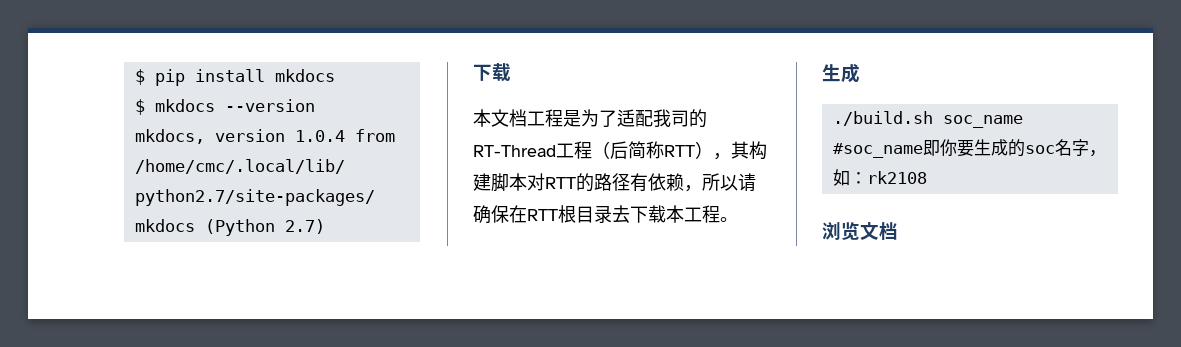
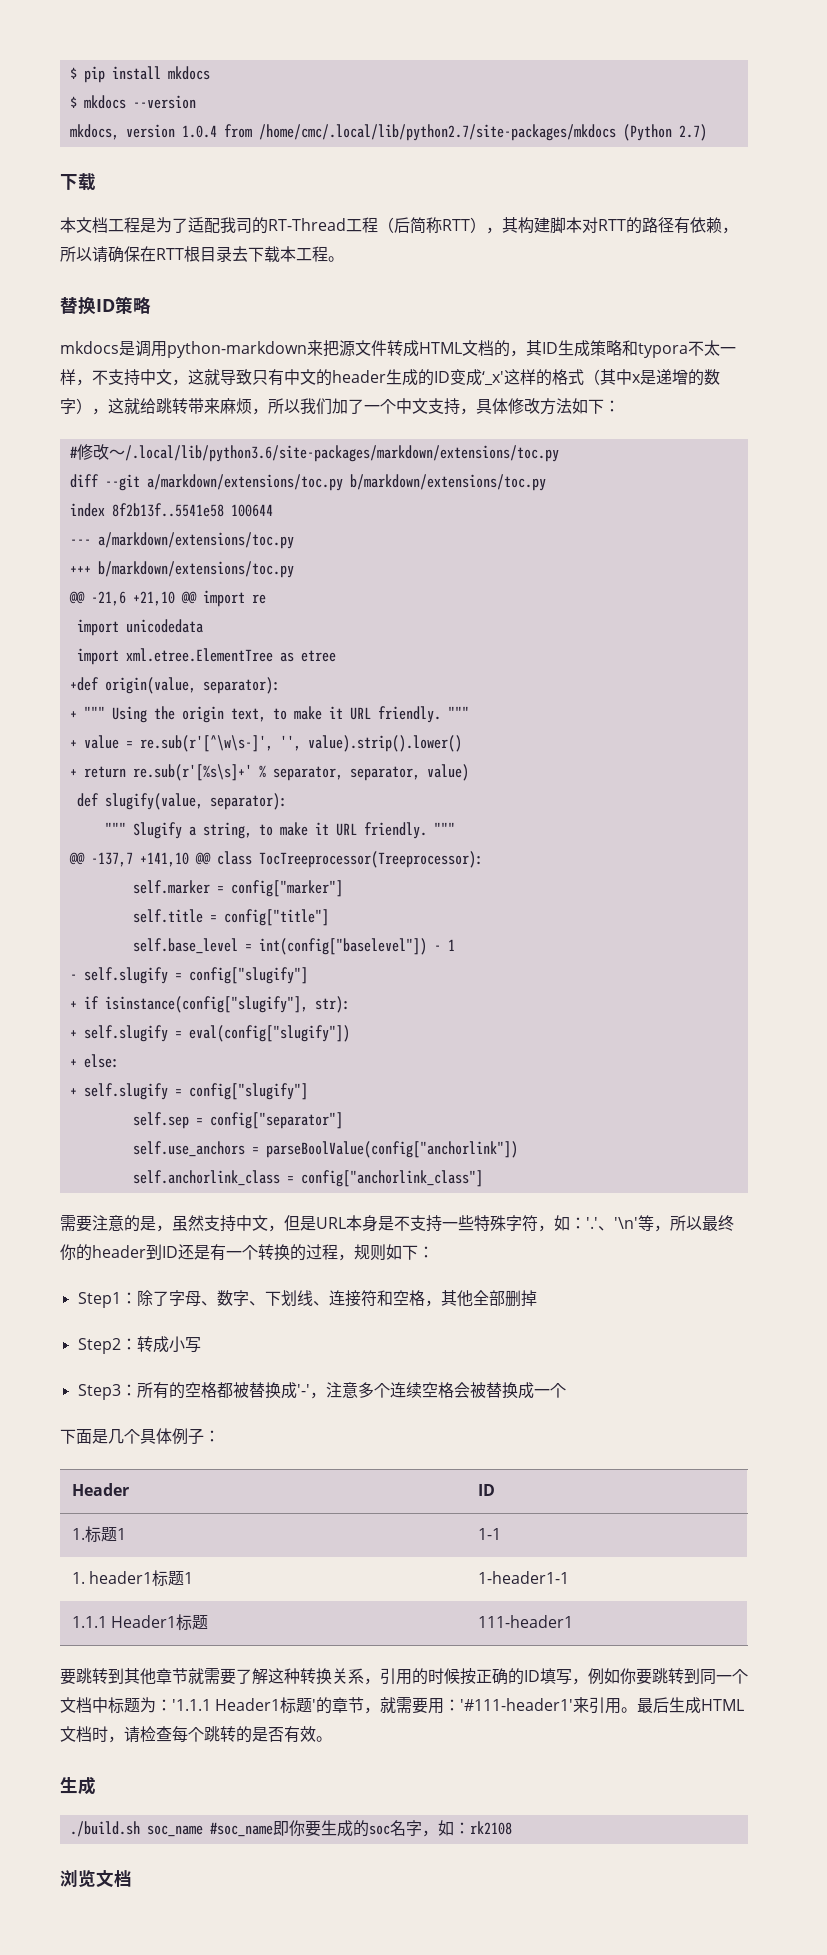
+ 替换ID策略
+ mkdocs是调用python-markdown来把源文件转成HTML文档的，其ID生成策略和typora不太一样，不支持中文，这就导致只有中文的header生成的ID变成‘_x'这样的格式（其中x是递增的数字），这就给跳转带来麻烦，所以我们加了一个中文支持，具体修改方法如下：
+ #修改～/.local/lib/python3.6/site-packages/markdown/extensions/toc.py
+ diff --git a/markdown/extensions/toc.py b/markdown/extensions/toc.py
+ index 8f2b13f..5541e58 100644
+ --- a/markdown/extensions/toc.py
+ +++ b/markdown/extensions/toc.py
+ @@ -21,6 +21,10 @@ import re
+ import unicodedata
+ import xml.etree.ElementTree as etree
+ +def origin(value, separator):
+ + """ Using the origin text, to make it URL friendly. """
+ + value = re.sub(r'[^\w\s-]', '', value).strip().lower()
+ + return re.sub(r'[%s\s]+' % separator, separator, value)
+ def slugify(value, separator):
+ """ Slugify a string, to make it URL friendly. """
+ @@ -137,7 +141,10 @@ class TocTreeprocessor(Treeprocessor):
+ self.marker = config["marker"]
+ self.title = config["title"]
+ self.base_level = int(config["baselevel"]) - 1
+ - self.slugify = config["slugify"]
+ + if isinstance(config["slugify"], str):
+ + self.slugify = eval(config["slugify"])
+ + else:
+ + self.slugify = config["slugify"]
+ self.sep = config["separator"]
+ self.use_anchors = parseBoolValue(config["anchorlink"])
+ self.anchorlink_class = config["anchorlink_class"]
+ 需要注意的是，虽然支持中文，但是URL本身是不支持一些特殊字符，如：'.'、'\n'等，所以最终你的header到ID还是有一个转换的过程，规则如下：
+ Step1：除了字母、数字、下划线、连接符和空格，其他全部删掉
+ Step2：转成小写
+ Step3：所有的空格都被替换成'-'，注意多个连续空格会被替换成一个
+ 下面是几个具体例子：
+ Header | ID
+ 1.标题1 | 1-1
+ 1. header1标题1 | 1-header1-1
+ 1.1.1 Header1标题 | 111-header1
+ 要跳转到其他章节就需要了解这种转换关系，引用的时候按正确的ID填写，例如你要跳转到同一个文档中标题为：'1.1.1 Header1标题'的章节，就需要用：'#111-header1'来引用。最后生成HTML文档时，请检查每个跳转的是否有效。

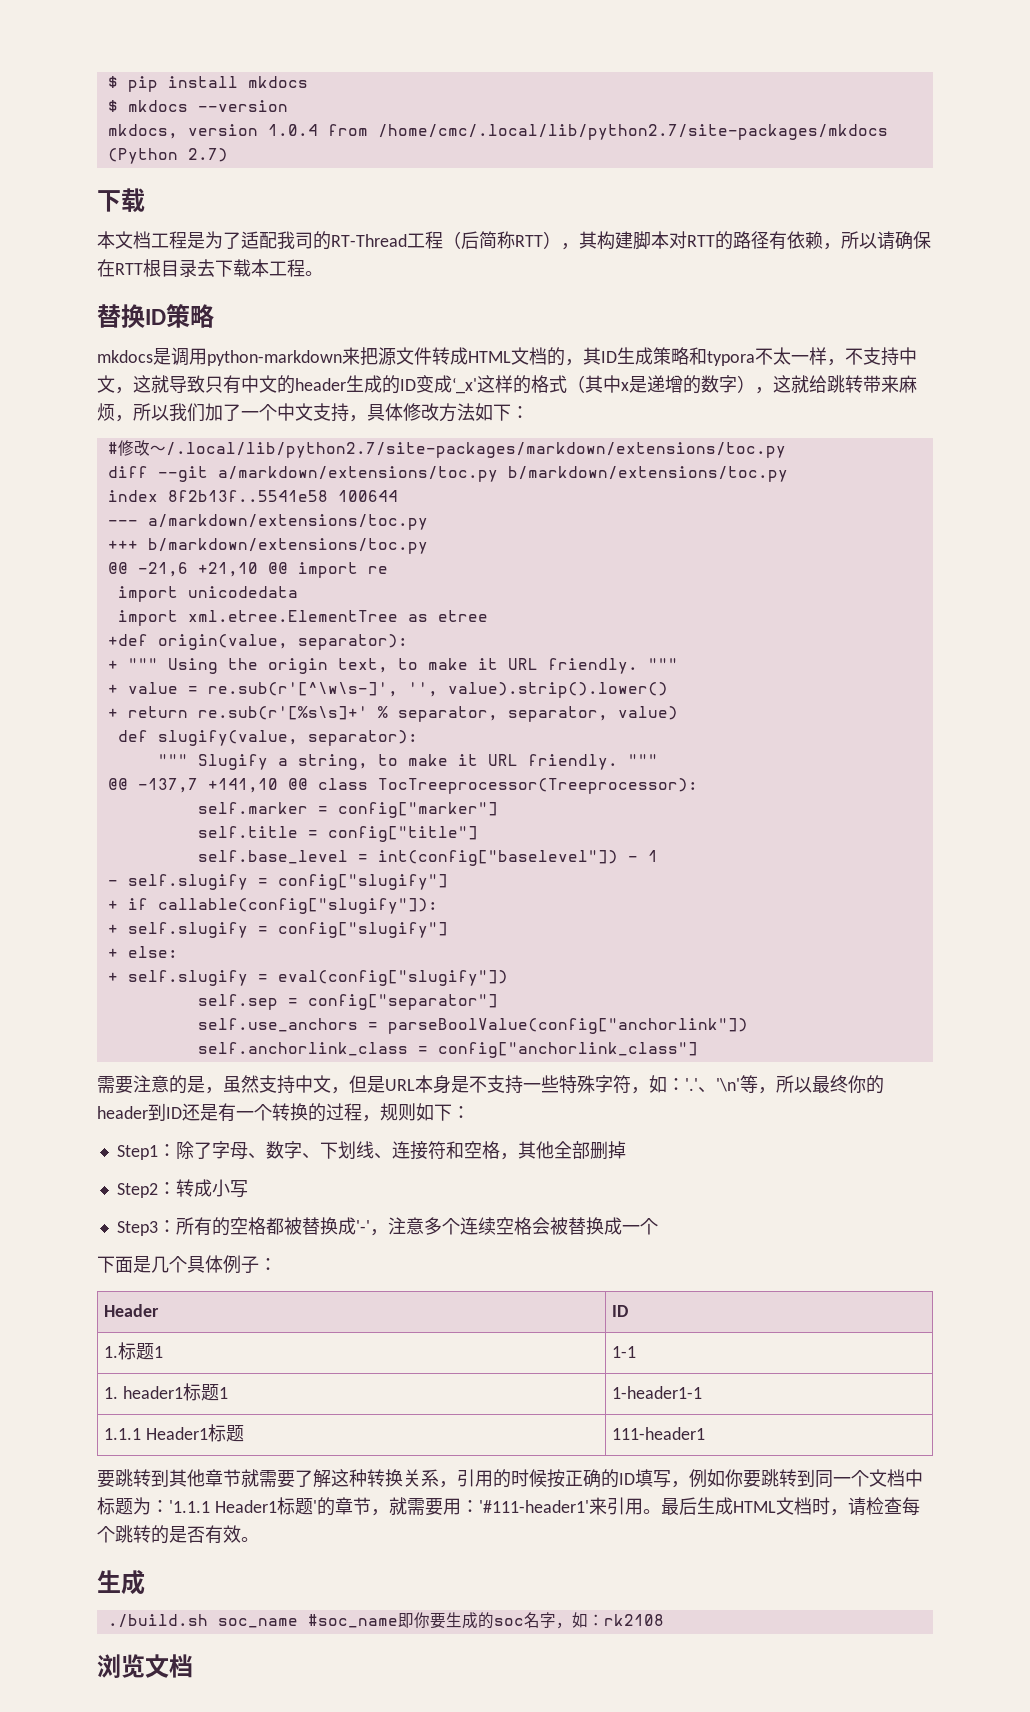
- #修改～/.local/lib/python3.6/site-packages/markdown/extensions/toc.py
+ #修改～/.local/lib/python2.7/site-packages/markdown/extensions/toc.py
- + if isinstance(config["slugify"], str):
- + self.slugify = eval(config["slugify"])
+ + if callable(config["slugify"]):
+ + self.slugify = config["slugify"]
- + self.slugify = config["slugify"]
+ + self.slugify = eval(config["slugify"])

